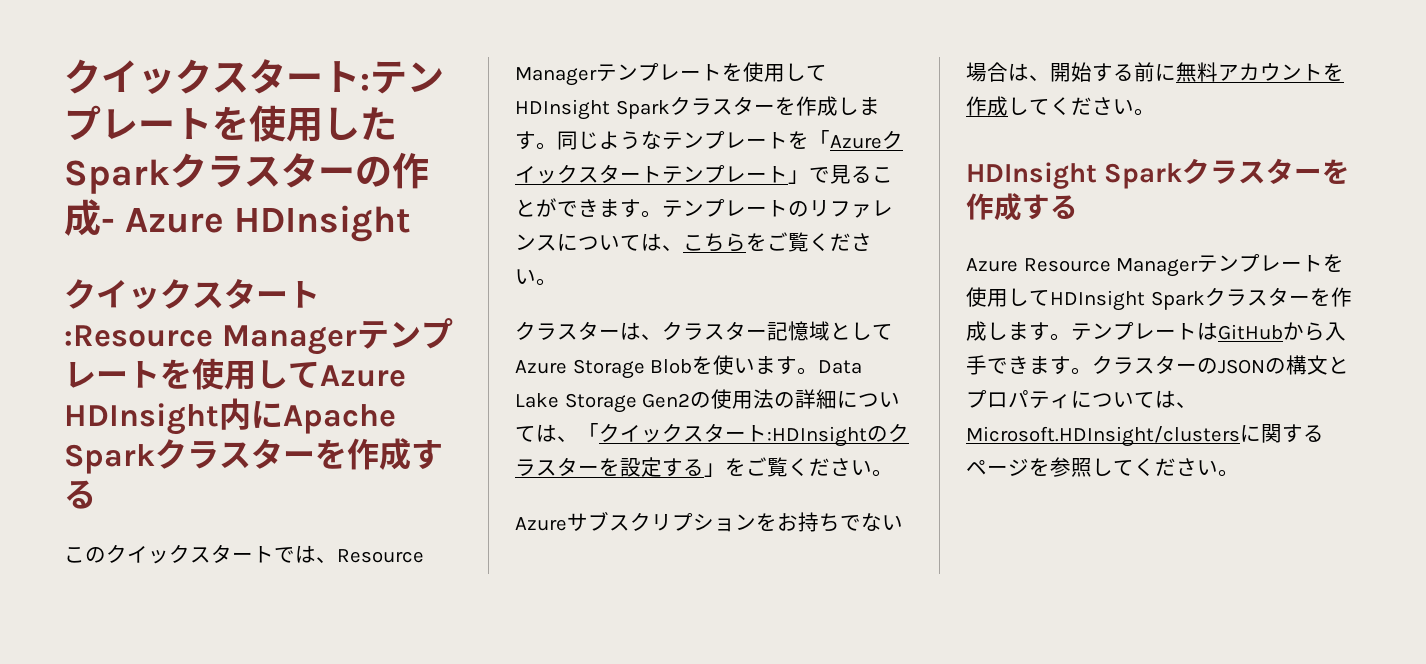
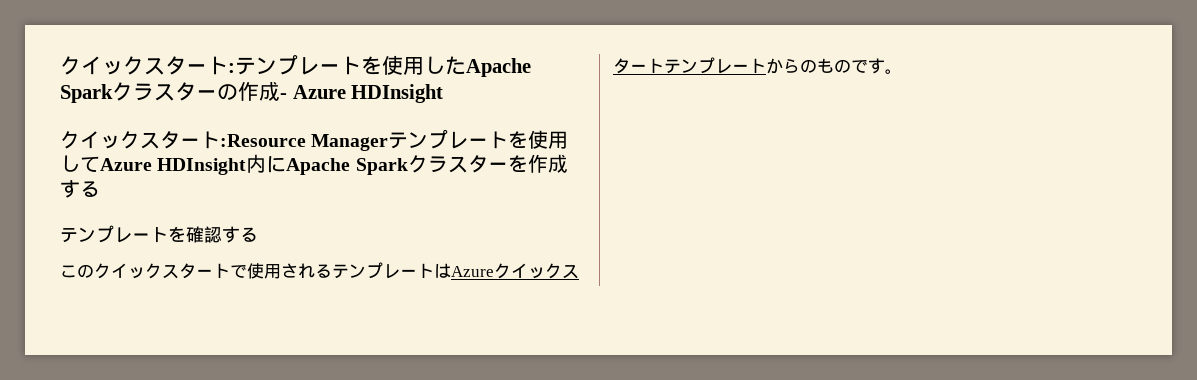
- クイックスタート:テンプレートを使用したSparkクラスターの作成- Azure HDInsight
+ クイックスタート:テンプレートを使用したApache Sparkクラスターの作成- Azure HDInsight
+ テンプレートを確認する
- このクイックスタートでは、Resource Managerテンプレートを使用してHDInsight Sparkクラスターを作成します。同じようなテンプレートを「Azureクイックスタートテンプレート」で見ることができます。テンプレートのリファレンスについては、こちらをご覧ください。
- クラスターは、クラスター記憶域としてAzure Storage Blobを使います。Data Lake Storage Gen2の使用法の詳細については、「クイックスタート:HDInsightのクラスターを設定する」をご覧ください。
- Azureサブスクリプションをお持ちでない場合は、開始する前に無料アカウントを作成してください。
- HDInsight Sparkクラスターを作成する
- Azure Resource Managerテンプレートを使用してHDInsight Sparkクラスターを作成します。テンプレートはGitHubから入手できます。クラスターのJSONの構文とプロパティについては、Microsoft.HDInsight/clustersに関するページを参照してください。
+ このクイックスタートで使用されるテンプレートはAzureクイックスタートテンプレートからのものです。

